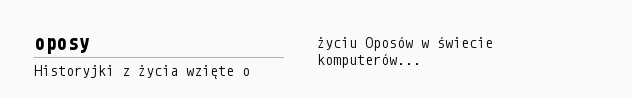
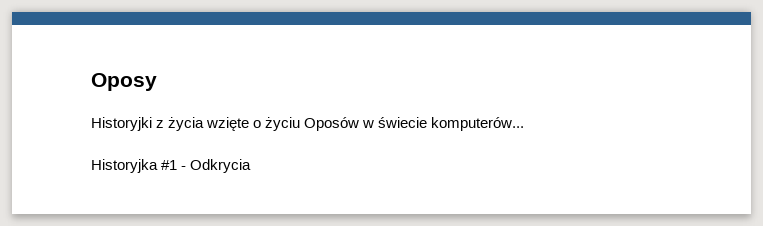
- oposy
+ Oposy
+ Historyjka #1 - Odkrycia

